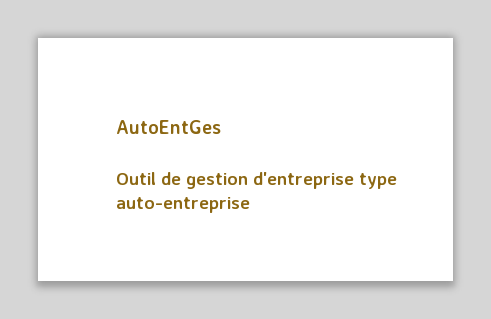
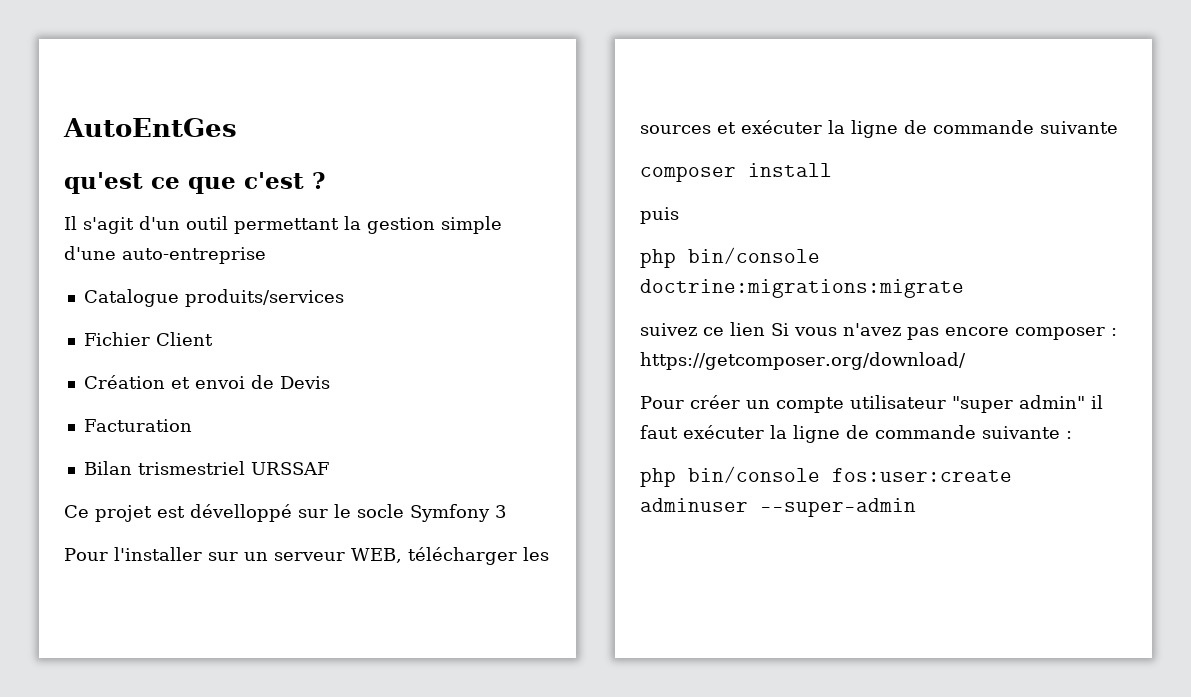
- Outil de gestion d'entreprise type auto-entreprise
+ qu'est ce que c'est ?
+ Il s'agit d'un outil permettant la gestion simple d'une auto-entreprise
+ Catalogue produits/services
+ Fichier Client
+ Création et envoi de Devis
+ Facturation
+ Bilan trismestriel URSSAF
+ Ce projet est dévelloppé sur le socle Symfony 3
+ Pour l'installer sur un serveur WEB, télécharger les sources et exécuter la ligne de commande suivante
+ composer install
+ puis
+ php bin/console doctrine:migrations:migrate
+ suivez ce lien Si vous n'avez pas encore composer : https://getcomposer.org/download/
+ Pour créer un compte utilisateur "super admin" il faut exécuter la ligne de commande suivante :
+ php bin/console fos:user:create adminuser --super-admin

